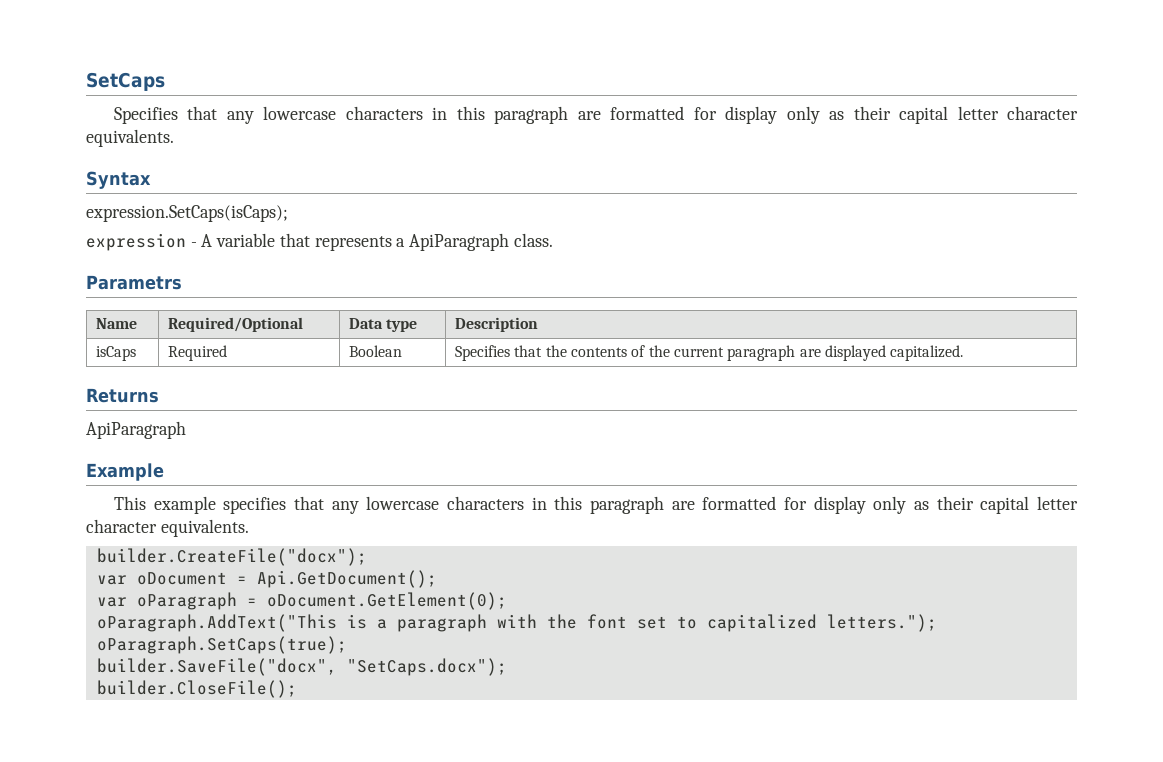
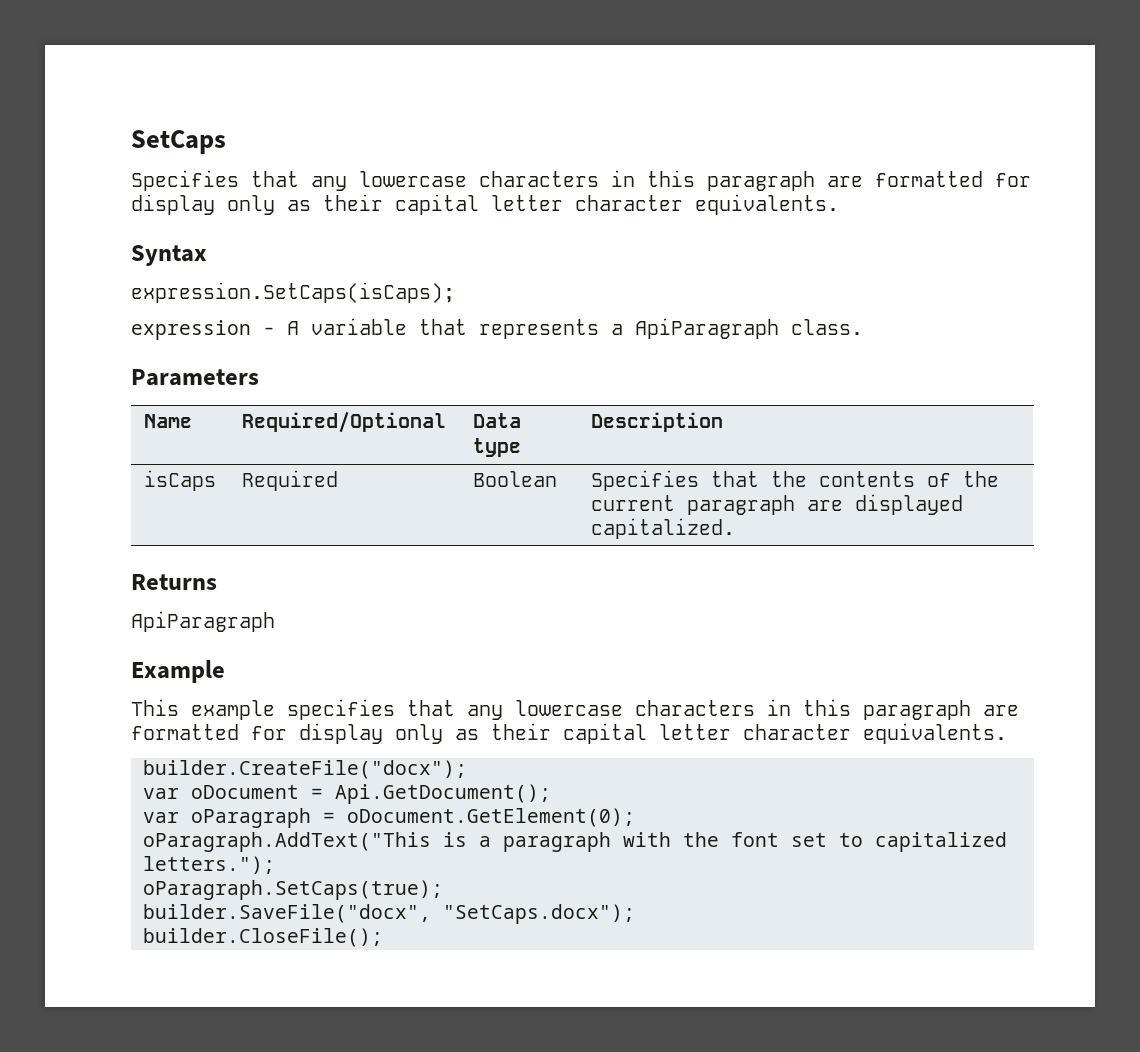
- Parametrs
+ Parameters

